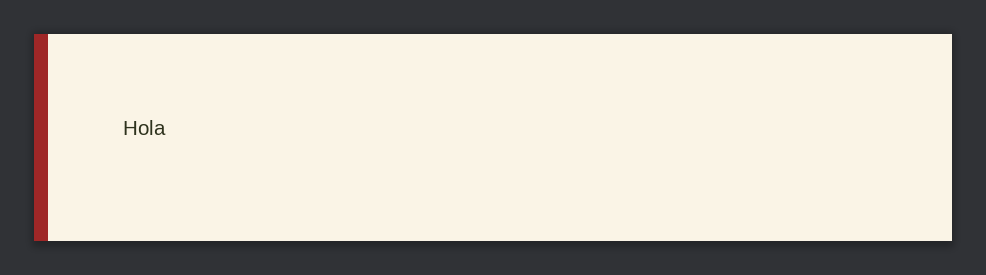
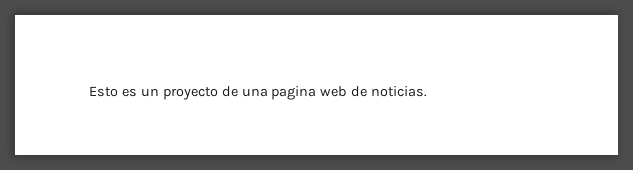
- Hola
+ Esto es un proyecto de una pagina web de noticias.

